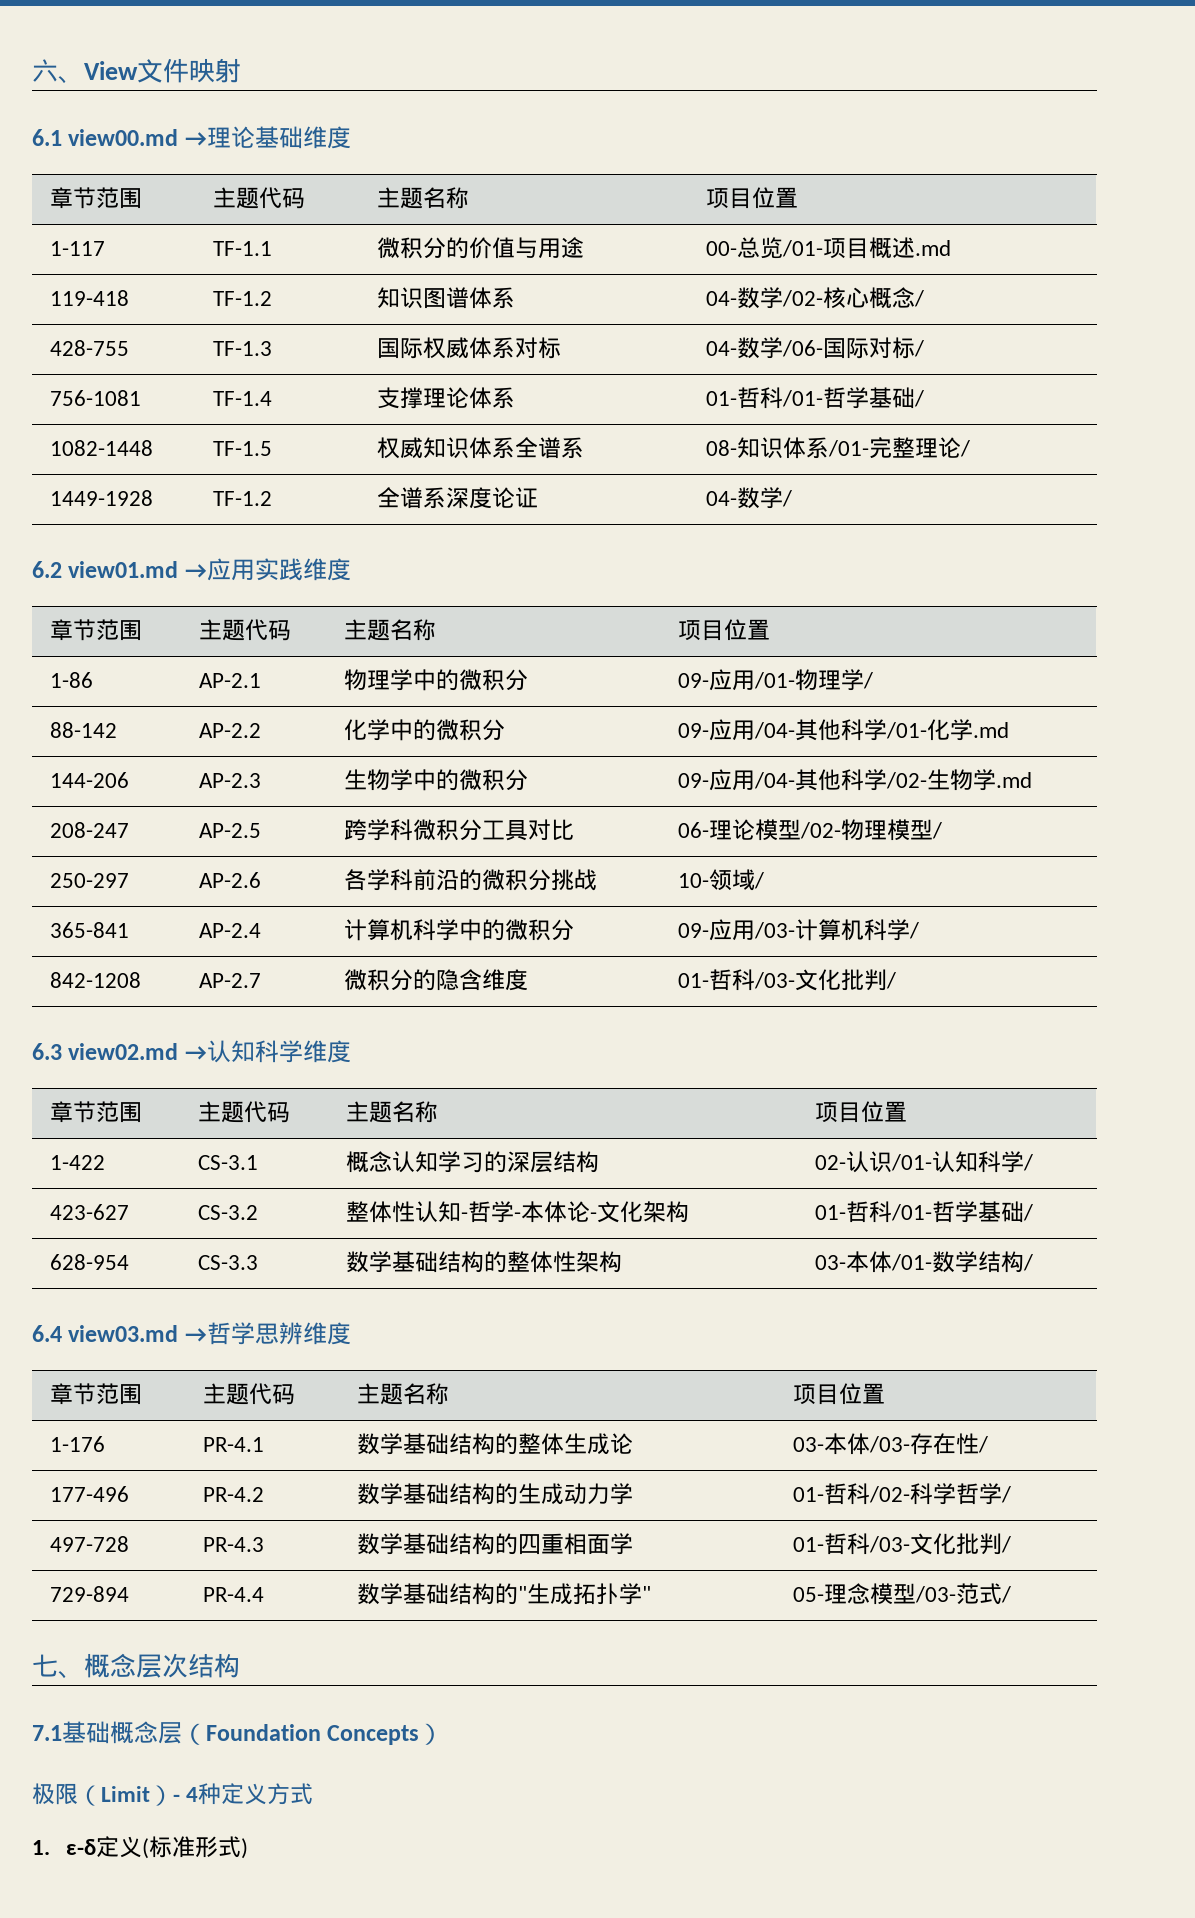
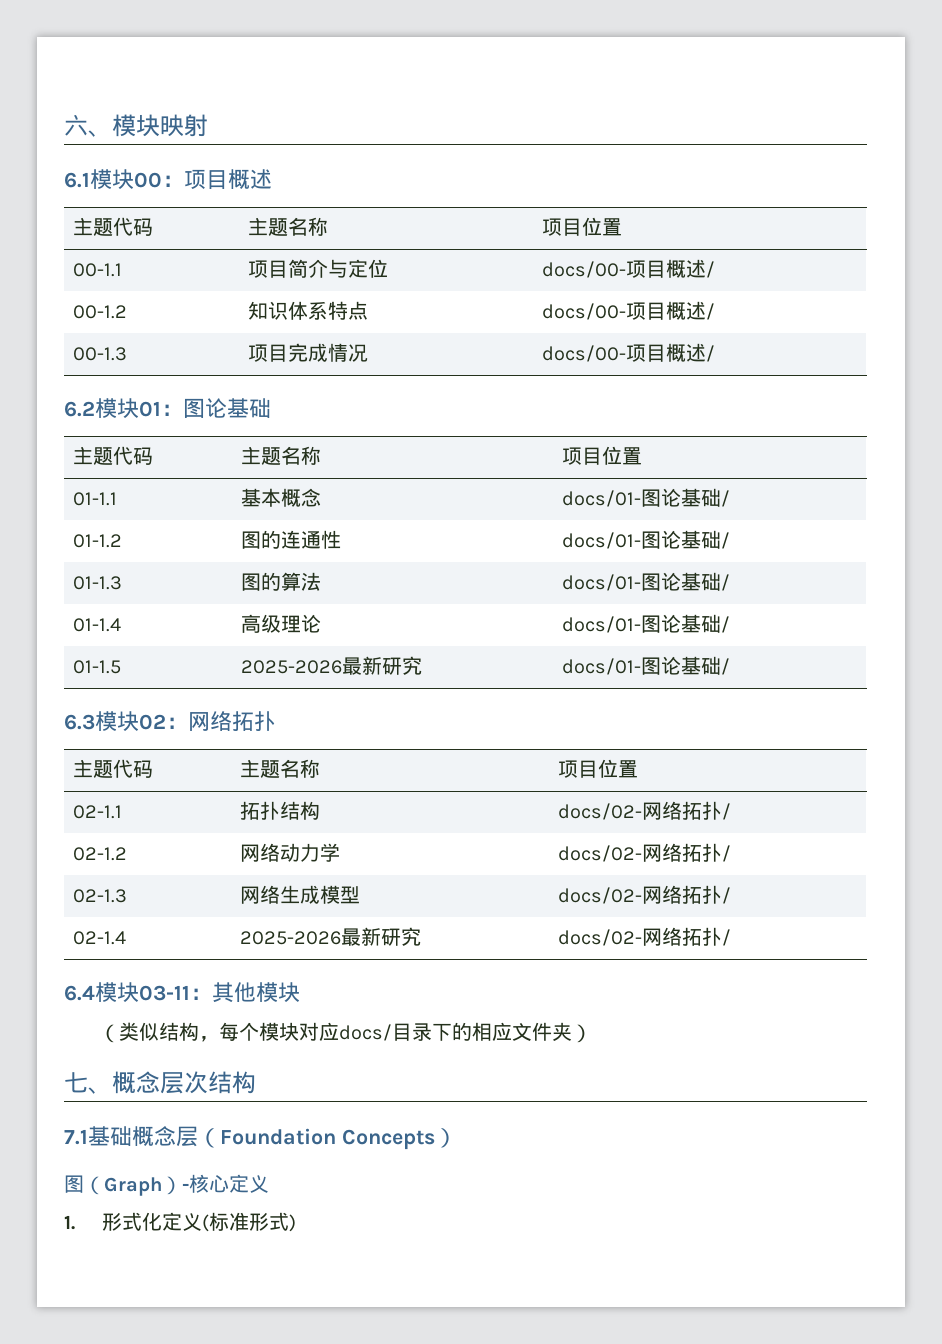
- 六、View文件映射
+ 六、模块映射
- 6.1 view00.md →理论基础维度
- 章节范围 | 主题代码 | 主题名称 | 项目位置
- 1-117 | TF-1.1 | 微积分的价值与用途 | 00-总览/01-项目概述.md
- 119-418 | TF-1.2 | 知识图谱体系 | 04-数学/02-核心概念/
- 428-755 | TF-1.3 | 国际权威体系对标 | 04-数学/06-国际对标/
- 756-1081 | TF-1.4 | 支撑理论体系 | 01-哲科/01-哲学基础/
- 1082-1448 | TF-1.5 | 权威知识体系全谱系 | 08-知识体系/01-完整理论/
- 1449-1928 | TF-1.2 | 全谱系深度论证 | 04-数学/
- 6.2 view01.md →应用实践维度
- 章节范围 | 主题代码 | 主题名称 | 项目位置
- 1-86 | AP-2.1 | 物理学中的微积分 | 09-应用/01-物理学/
- 88-142 | AP-2.2 | 化学中的微积分 | 09-应用/04-其他科学/01-化学.md
- 144-206 | AP-2.3 | 生物学中的微积分 | 09-应用/04-其他科学/02-生物学.md
- 208-247 | AP-2.5 | 跨学科微积分工具对比 | 06-理论模型/02-物理模型/
- 250-297 | AP-2.6 | 各学科前沿的微积分挑战 | 10-领域/
- 365-841 | AP-2.4 | 计算机科学中的微积分 | 09-应用/03-计算机科学/
- 842-1208 | AP-2.7 | 微积分的隐含维度 | 01-哲科/03-文化批判/
- 6.3 view02.md →认知科学维度
- 章节范围 | 主题代码 | 主题名称 | 项目位置
- 1-422 | CS-3.1 | 概念认知学习的深层结构 | 02-认识/01-认知科学/
- 423-627 | CS-3.2 | 整体性认知-哲学-本体论-文化架构 | 01-哲科/01-哲学基础/
- 628-954 | CS-3.3 | 数学基础结构的整体性架构 | 03-本体/01-数学结构/
- 6.4 view03.md →哲学思辨维度
- 章节范围 | 主题代码 | 主题名称 | 项目位置
- 1-176 | PR-4.1 | 数学基础结构的整体生成论 | 03-本体/03-存在性/
- 177-496 | PR-4.2 | 数学基础结构的生成动力学 | 01-哲科/02-科学哲学/
- 497-728 | PR-4.3 | 数学基础结构的四重相面学 | 01-哲科/03-文化批判/
- 729-894 | PR-4.4 | 数学基础结构的"生成拓扑学" | 05-理念模型/03-范式/
+ 6.1模块00：项目概述
+ 主题代码 | 主题名称 | 项目位置
+ 00-1.1 | 项目简介与定位 | docs/00-项目概述/
+ 00-1.2 | 知识体系特点 | docs/00-项目概述/
+ 00-1.3 | 项目完成情况 | docs/00-项目概述/
+ 6.2模块01：图论基础
+ 主题代码 | 主题名称 | 项目位置
+ 01-1.1 | 基本概念 | docs/01-图论基础/
+ 01-1.2 | 图的连通性 | docs/01-图论基础/
+ 01-1.3 | 图的算法 | docs/01-图论基础/
+ 01-1.4 | 高级理论 | docs/01-图论基础/
+ 01-1.5 | 2025-2026最新研究 | docs/01-图论基础/
+ 6.3模块02：网络拓扑
+ 主题代码 | 主题名称 | 项目位置
+ 02-1.1 | 拓扑结构 | docs/02-网络拓扑/
+ 02-1.2 | 网络动力学 | docs/02-网络拓扑/
+ 02-1.3 | 网络生成模型 | docs/02-网络拓扑/
+ 02-1.4 | 2025-2026最新研究 | docs/02-网络拓扑/
+ 6.4模块03-11：其他模块
+ （类似结构，每个模块对应docs/目录下的相应文件夹）
- 极限（Limit）- 4种定义方式
+ 图（Graph）-核心定义
- 1. ε-δ定义(标准形式)
+ 1.形式化定义(标准形式)

